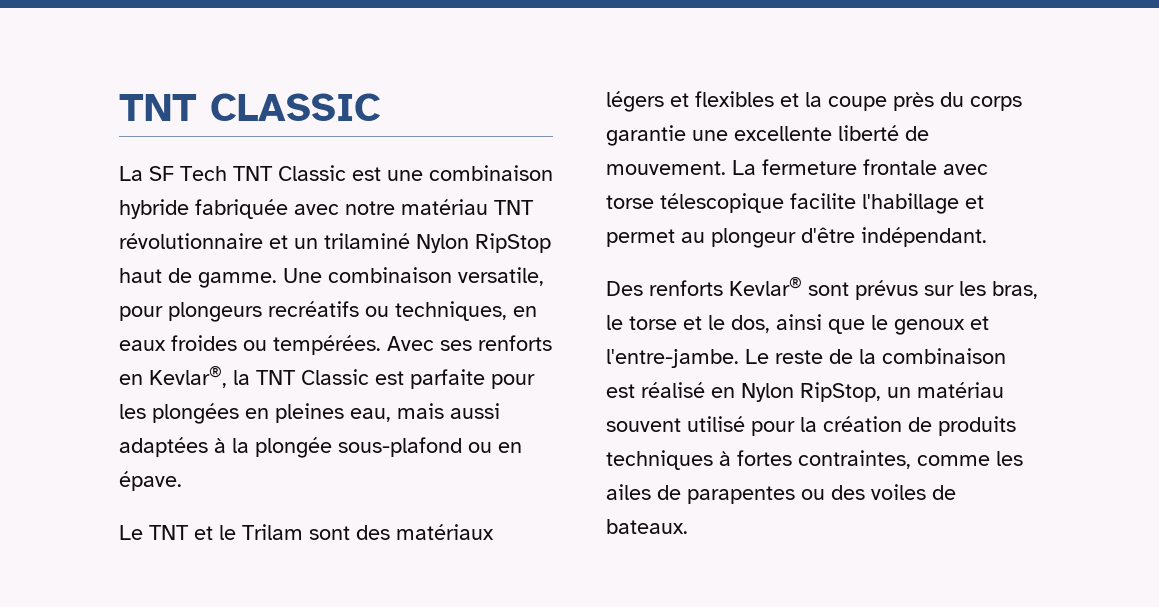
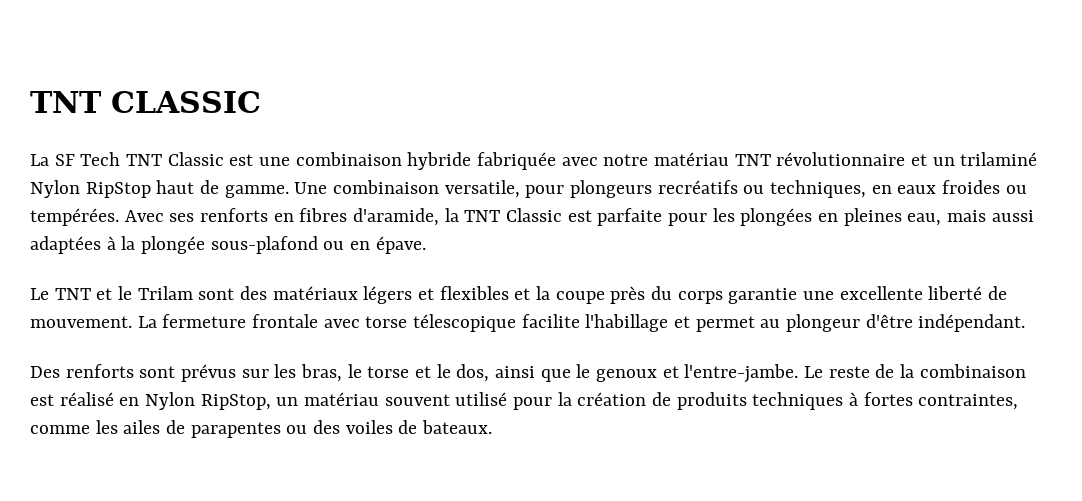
- Avec ses renforts en Kevlar®, la TNT Classic est parfaite pour les plongées en pleines eau, mais aussi adaptées à la plongée sous-plafond ou en épave.
+ Avec ses renforts en fibres d'aramide, la TNT Classic est parfaite pour les plongées en pleines eau, mais aussi adaptées à la plongée sous-plafond ou en épave.
- Des renforts Kevlar® sont prévus sur les bras, le torse et le dos, ainsi que le genoux et l'entre-jambe.
+ Des renforts sont prévus sur les bras, le torse et le dos, ainsi que le genoux et l'entre-jambe.

